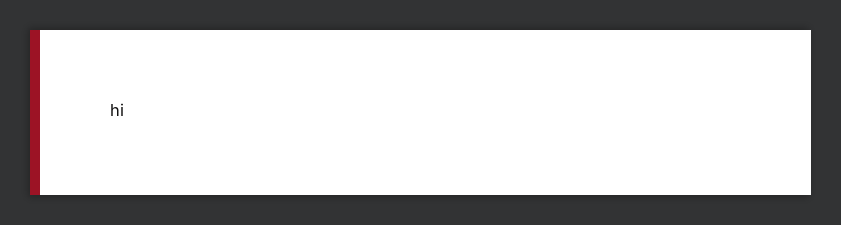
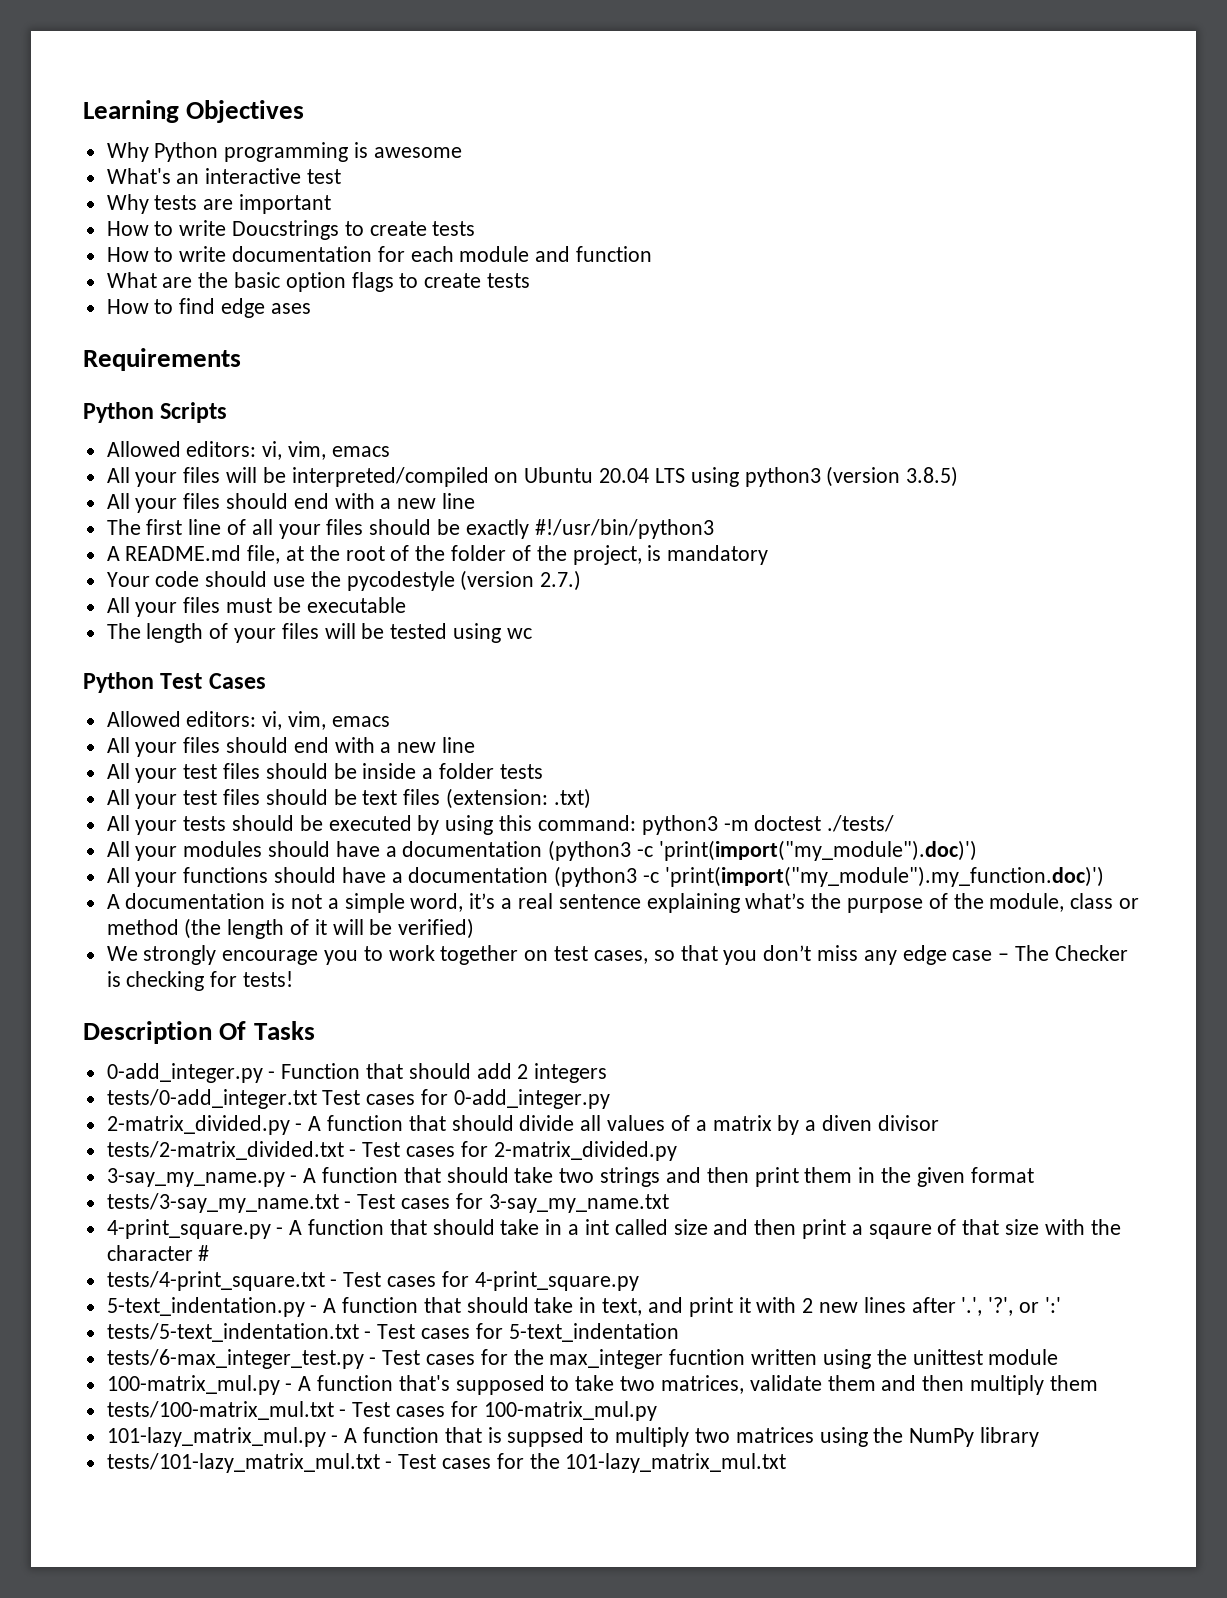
- hi
+ Learning Objectives
+ Why Python programming is awesome
+ What's an interactive test
+ Why tests are important
+ How to write Doucstrings to create tests
+ How to write documentation for each module and function
+ What are the basic option flags to create tests
+ How to find edge ases
+ Requirements
+ Python Scripts
+ Allowed editors: vi, vim, emacs
+ All your files will be interpreted/compiled on Ubuntu 20.04 LTS using python3 (version 3.8.5)
+ All your files should end with a new line
+ The first line of all your files should be exactly #!/usr/bin/python3
+ A README.md file, at the root of the folder of the project, is mandatory
+ Your code should use the pycodestyle (version 2.7.)
+ All your files must be executable
+ The length of your files will be tested using wc
+ Python Test Cases
+ Allowed editors: vi, vim, emacs
+ All your files should end with a new line
+ All your test files should be inside a folder tests
+ All your test files should be text files (extension: .txt)
+ All your tests should be executed by using this command: python3 -m doctest ./tests/
+ All your modules should have a documentation (python3 -c 'print(import("my_module").doc)')
+ All your functions should have a documentation (python3 -c 'print(import("my_module").my_function.doc)')
+ A documentation is not a simple word, it’s a real sentence explaining what’s the purpose of the module, class or method (the length of it will be verified)
+ We strongly encourage you to work together on test cases, so that you don’t miss any edge case – The Checker is checking for tests!
+ Description Of Tasks
+ 0-add_integer.py - Function that should add 2 integers
+ tests/0-add_integer.txt Test cases for 0-add_integer.py
+ 2-matrix_divided.py - A function that should divide all values of a matrix by a diven divisor
+ tests/2-matrix_divided.txt - Test cases for 2-matrix_divided.py
+ 3-say_my_name.py - A function that should take two strings and then print them in the given format
+ tests/3-say_my_name.txt - Test cases for 3-say_my_name.txt
+ 4-print_square.py - A function that should take in a int called size and then print a sqaure of that size with the character #
+ tests/4-print_square.txt - Test cases for 4-print_square.py
+ 5-text_indentation.py - A function that should take in text, and print it with 2 new lines after '.', '?', or ':'
+ tests/5-text_indentation.txt - Test cases for 5-text_indentation
+ tests/6-max_integer_test.py - Test cases for the max_integer fucntion written using the unittest module
+ 100-matrix_mul.py - A function that's supposed to take two matrices, validate them and then multiply them
+ tests/100-matrix_mul.txt - Test cases for 100-matrix_mul.py
+ 101-lazy_matrix_mul.py - A function that is suppsed to multiply two matrices using the NumPy library
+ tests/101-lazy_matrix_mul.txt - Test cases for the 101-lazy_matrix_mul.txt

